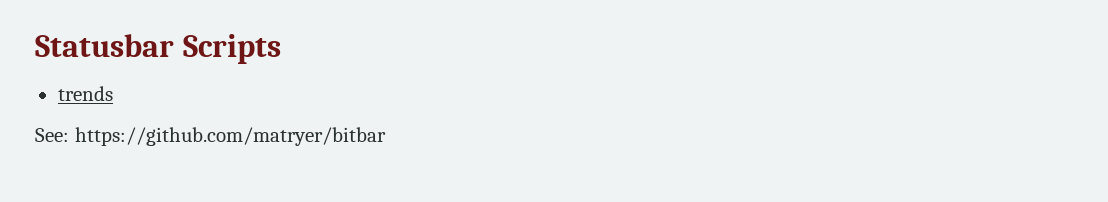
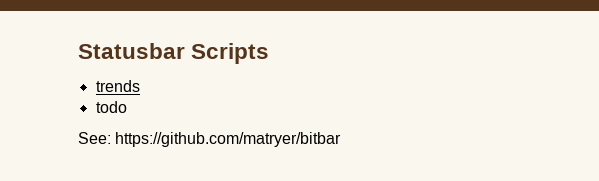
+ todo

